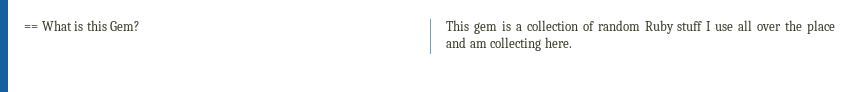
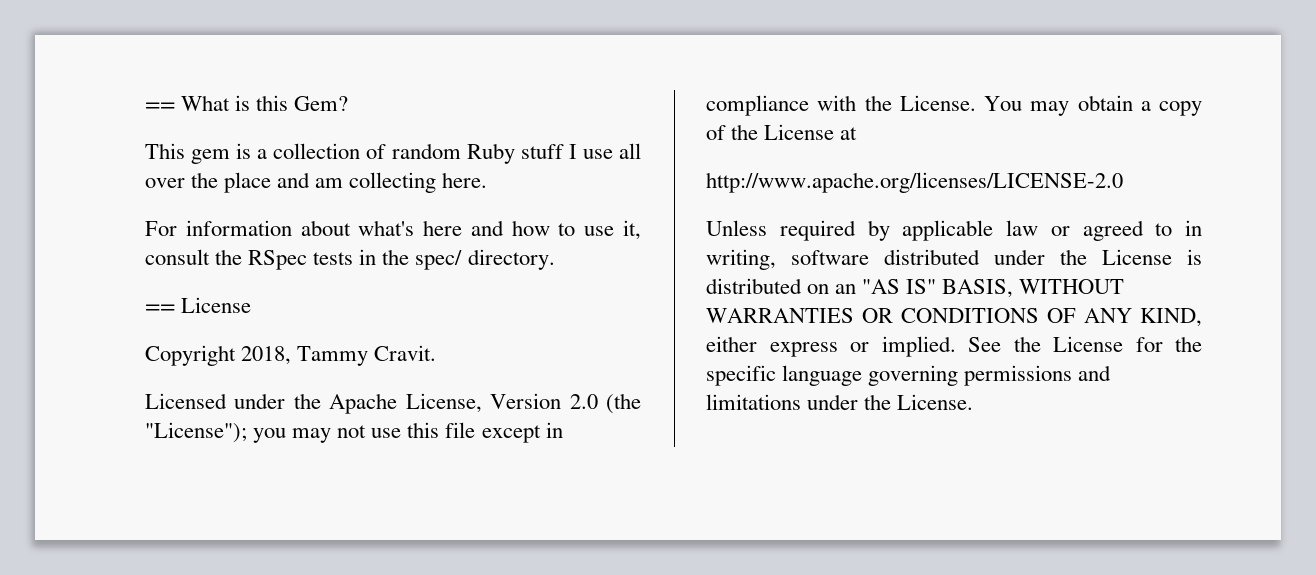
+ For information about what's here and how to use it, consult the RSpec tests in the spec/ directory.
+ == License
+ Copyright 2018, Tammy Cravit.
+ Licensed under the Apache License, Version 2.0 (the "License"); you may not use this file except in compliance with the License. You may obtain a copy of the License at
+ http://www.apache.org/licenses/LICENSE-2.0
+ Unless required by applicable law or agreed to in writing, software distributed under the License is distributed on an "AS IS" BASIS, WITHOUT WARRANTIES OR CONDITIONS OF ANY KIND, either express or implied. See the License for the specific language governing permissions and limitations under the License.

